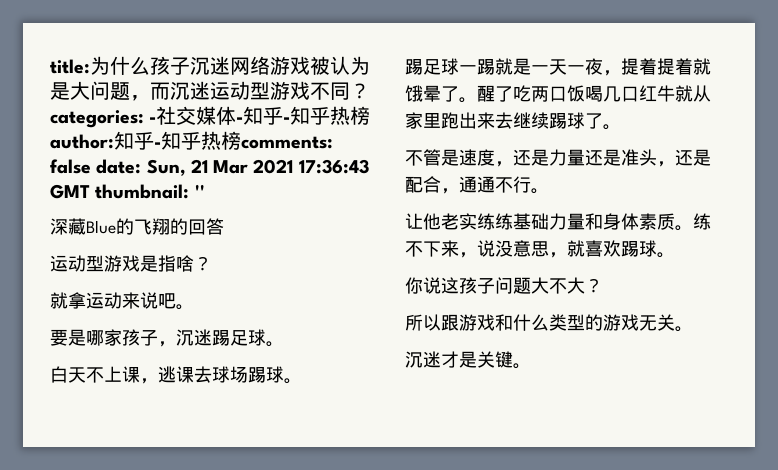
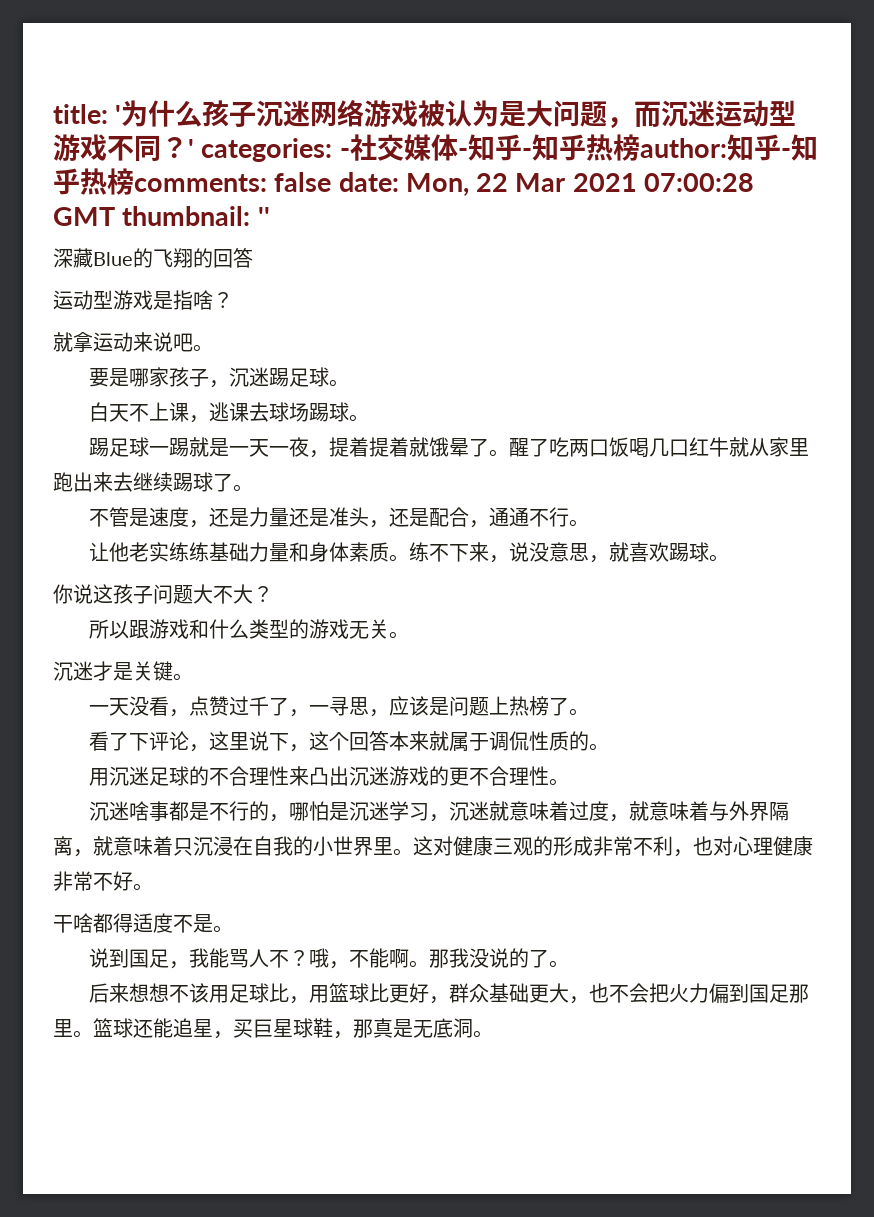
- title:为什么孩子沉迷网络游戏被认为是大问题，而沉迷运动型游戏不同？categories: -社交媒体-知乎-知乎热榜author:知乎-知乎热榜comments: false date: Sun, 21 Mar 2021 17:36:43 GMT thumbnail: ''
+ title: '为什么孩子沉迷网络游戏被认为是大问题，而沉迷运动型游戏不同？' categories: -社交媒体-知乎-知乎热榜author:知乎-知乎热榜comments: false date: Mon, 22 Mar 2021 07:00:28 GMT thumbnail: ''
+ 一天没看，点赞过千了，一寻思，应该是问题上热榜了。
+ 看了下评论，这里说下，这个回答本来就属于调侃性质的。
+ 用沉迷足球的不合理性来凸出沉迷游戏的更不合理性。
+ 沉迷啥事都是不行的，哪怕是沉迷学习，沉迷就意味着过度，就意味着与外界隔离，就意味着只沉浸在自我的小世界里。这对健康三观的形成非常不利，也对心理健康非常不好。
+ 干啥都得适度不是。
+ 说到国足，我能骂人不？哦，不能啊。那我没说的了。
+ 后来想想不该用足球比，用篮球比更好，群众基础更大，也不会把火力偏到国足那里。篮球还能追星，买巨星球鞋，那真是无底洞。

